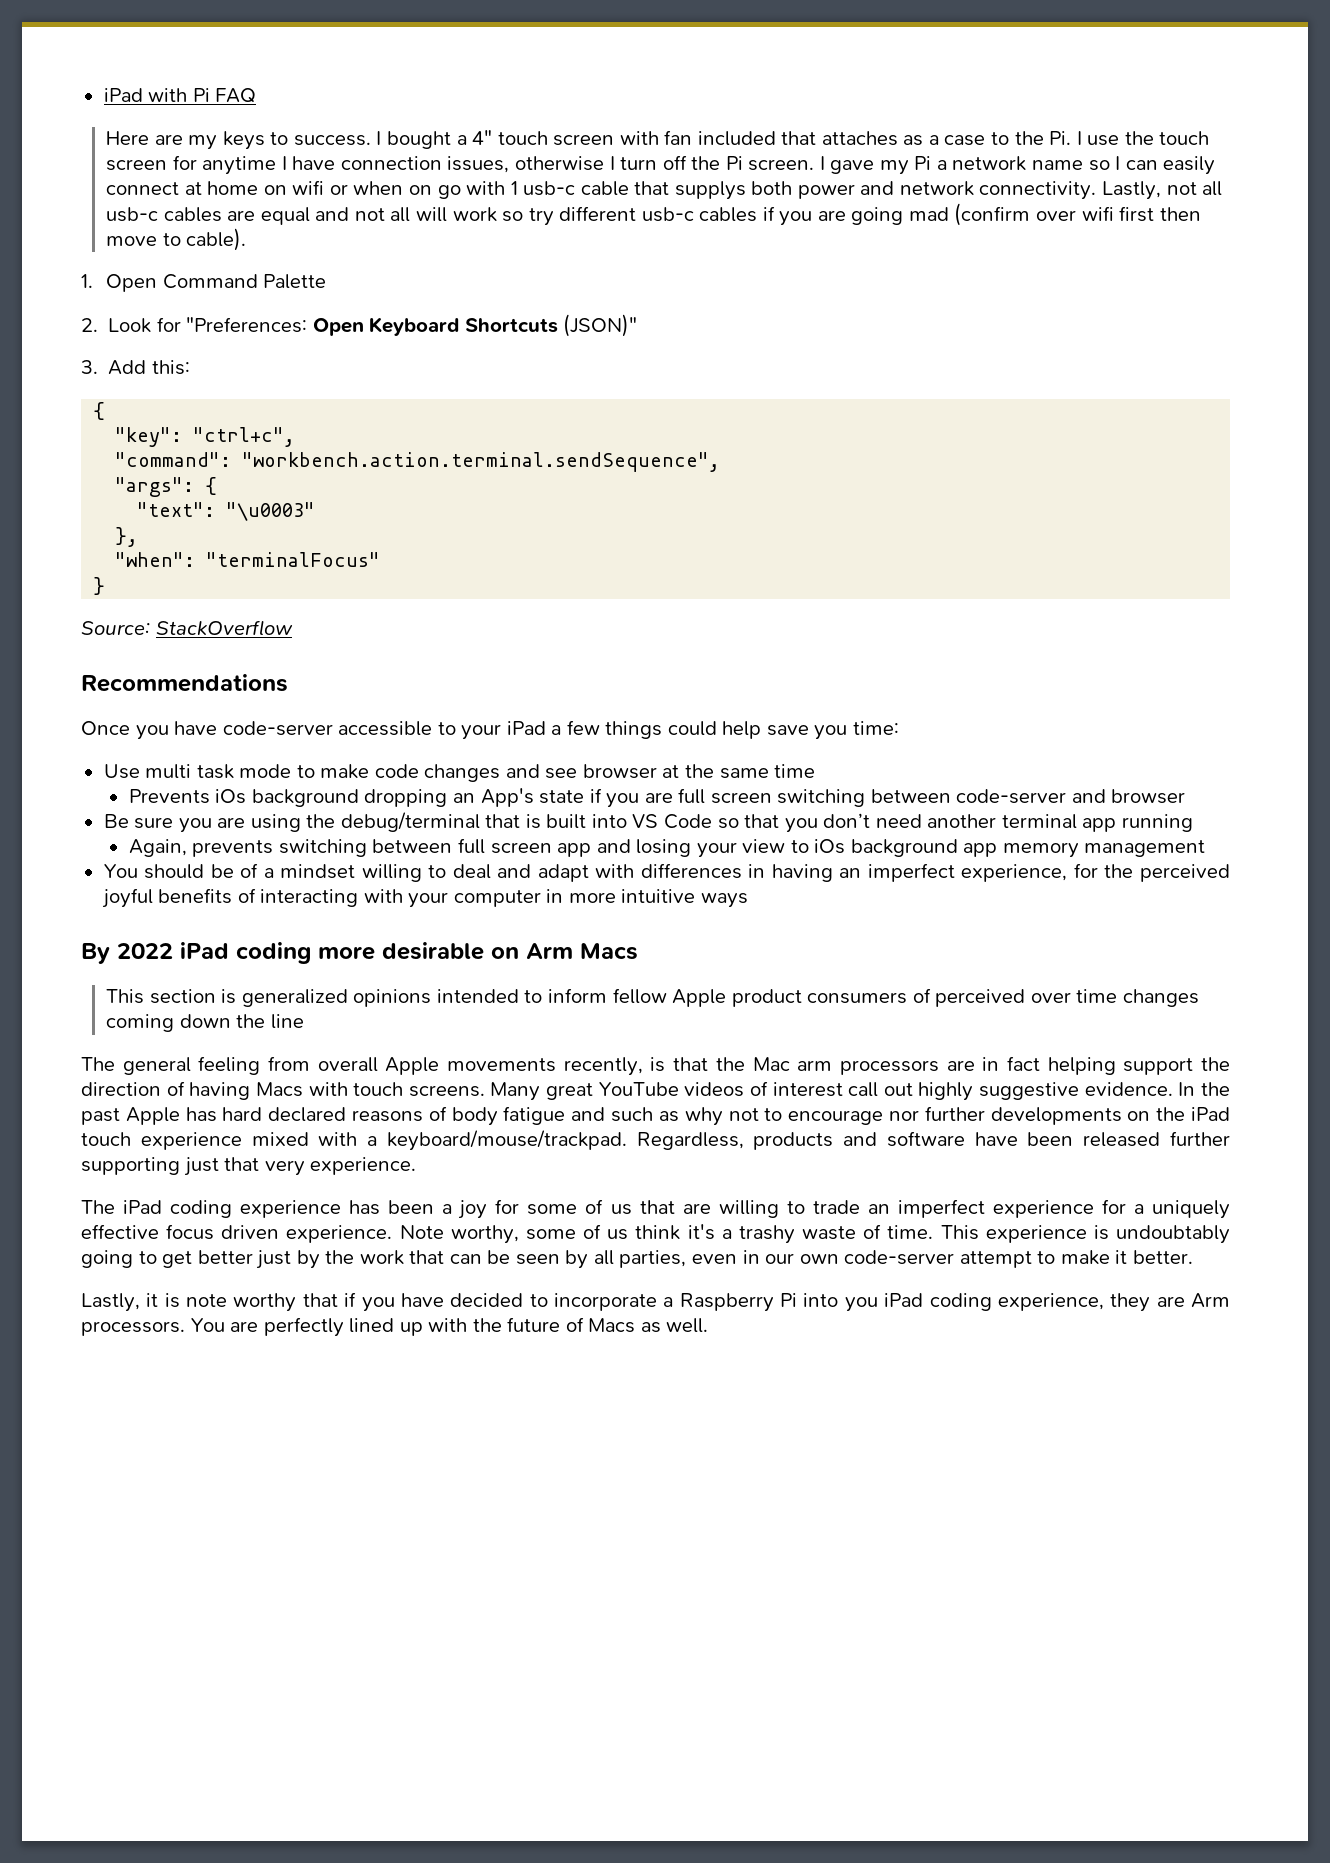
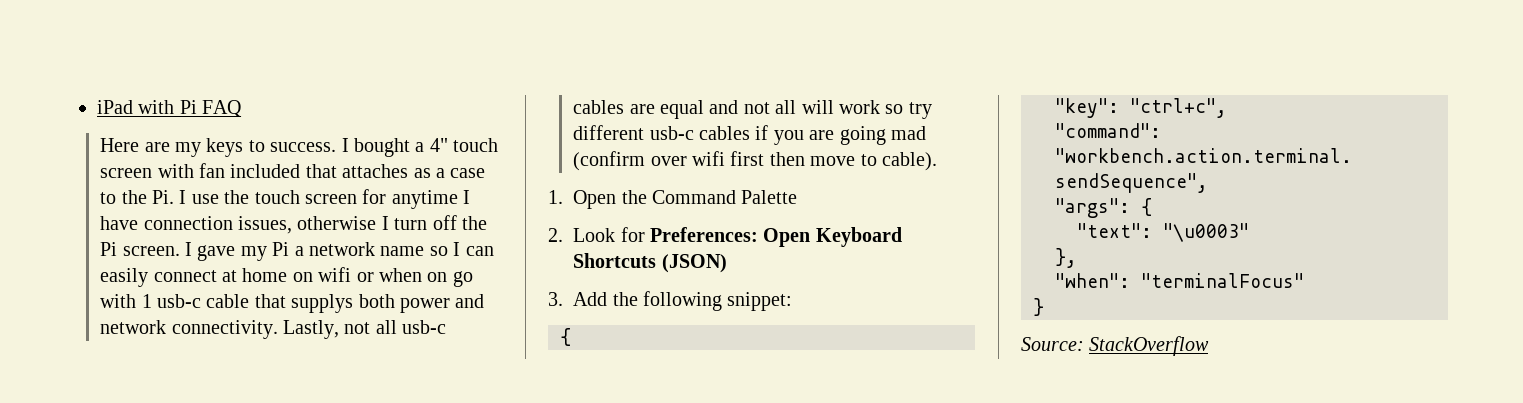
- 1. Open Command Palette
+ 1. Open the Command Palette
- 2. Look for "Preferences: Open Keyboard Shortcuts (JSON)"
+ 2. Look for Preferences: Open Keyboard Shortcuts (JSON)
- 3. Add this:
+ 3. Add the following snippet:
- Recommendations
- Once you have code-server accessible to your iPad a few things could help save you time:
- Use multi task mode to make code changes and see browser at the same time
- Prevents iOs background dropping an App's state if you are full screen switching between code-server and browser
- Be sure you are using the debug/terminal that is built into VS Code so that you don’t need another terminal app running
- Again, prevents switching between full screen app and losing your view to iOs background app memory management
- You should be of a mindset willing to deal and adapt with differences in having an imperfect experience, for the perceived joyful benefits of interacting with your computer in more intuitive ways
- By 2022 iPad coding more desirable on Arm Macs
- This section is generalized opinions intended to inform fellow Apple product consumers of perceived over time changes coming down the line
- The general feeling from overall Apple movements recently, is that the Mac arm processors are in fact helping support the direction of having Macs with touch screens. Many great YouTube videos of interest call out highly suggestive evidence. In the past Apple has hard declared reasons of body fatigue and such as why not to encourage nor further developments on the iPad touch experience mixed with a keyboard/mouse/trackpad. Regardless, products and software have been released further supporting just that very experience.
- The iPad coding experience has been a joy for some of us that are willing to trade an imperfect experience for a uniquely effective focus driven experience. Note worthy, some of us think it's a trashy waste of time. This experience is undoubtably going to get better just by the work that can be seen by all parties, even in our own code-server attempt to make it better.
- Lastly, it is note worthy that if you have decided to incorporate a Raspberry Pi into you iPad coding experience, they are Arm processors. You are perfectly lined up with the future of Macs as well.

